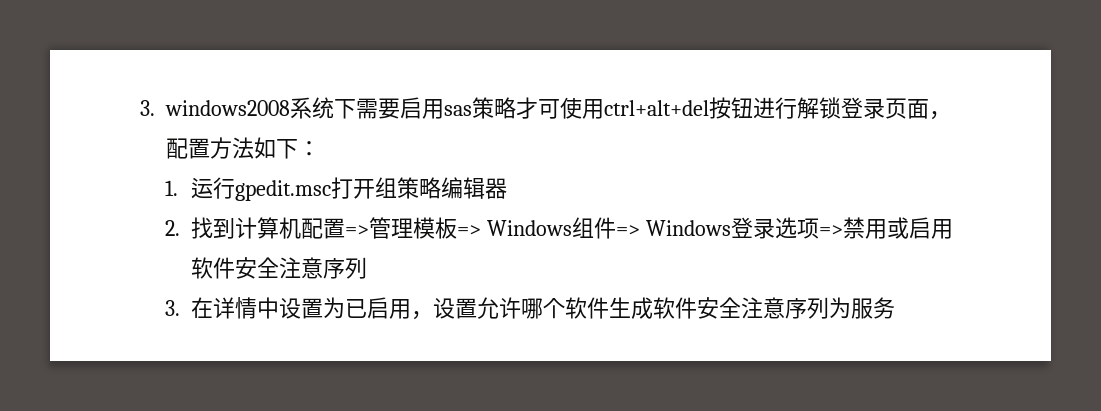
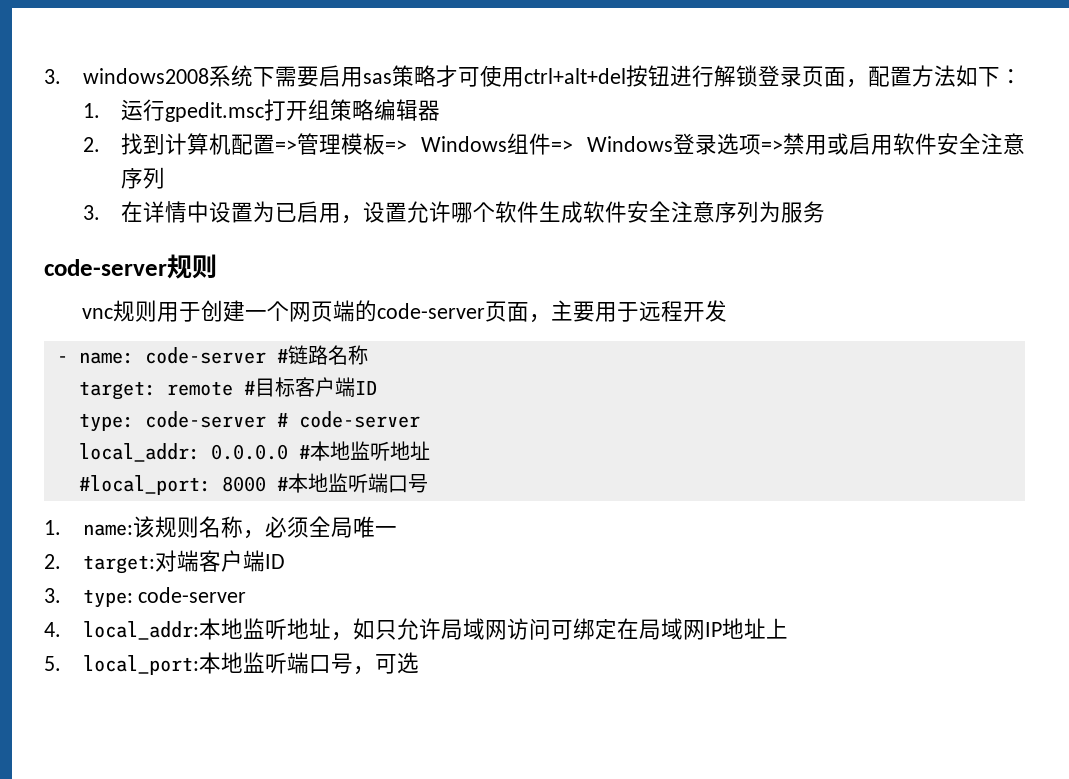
+ code-server规则
+ vnc规则用于创建一个网页端的code-server页面，主要用于远程开发
+ - name: code-server #链路名称
+ target: remote #目标客户端ID
+ type: code-server # code-server
+ local_addr: 0.0.0.0 #本地监听地址
+ #local_port: 8000 #本地监听端口号
+ 1. name:该规则名称，必须全局唯一
+ 2. target:对端客户端ID
+ 3. type: code-server
+ 4. local_addr:本地监听地址，如只允许局域网访问可绑定在局域网IP地址上
+ 5. local_port:本地监听端口号，可选

